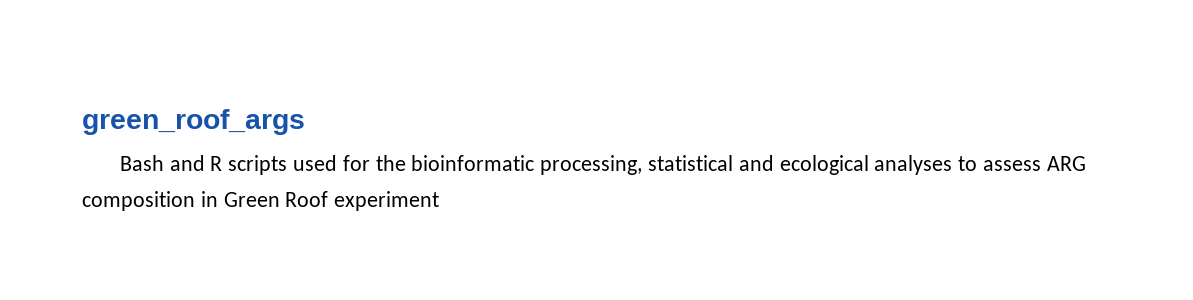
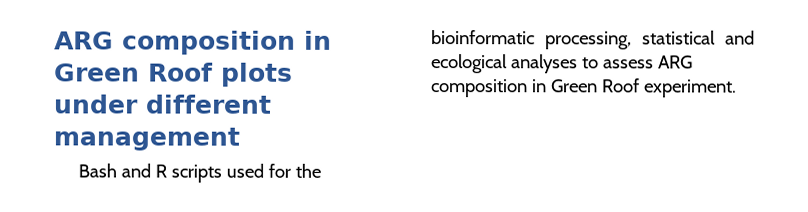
- green_roof_args
+ ARG composition in Green Roof plots under different management
- Bash and R scripts used for the bioinformatic processing, statistical and ecological analyses to assess ARG composition in Green Roof experiment
+ Bash and R scripts used for the bioinformatic processing, statistical and ecological analyses to assess ARG composition in Green Roof experiment.

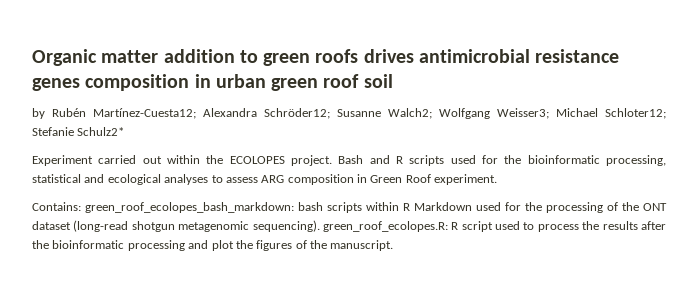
- ARG composition in Green Roof plots under different management
- Bash and R scripts used for the bioinformatic processing, statistical and ecological analyses to assess ARG composition in Green Roof experiment.
+ Organic matter addition to green roofs drives antimicrobial resistance genes composition in urban green roof soil
+ by Rubén Martínez-Cuesta12; Alexandra Schröder12; Susanne Walch2; Wolfgang Weisser3; Michael Schloter12; Stefanie Schulz2*
+ Experiment carried out within the ECOLOPES project. Bash and R scripts used for the bioinformatic processing, statistical and ecological analyses to assess ARG composition in Green Roof experiment.
+ Contains: green_roof_ecolopes_bash_markdown: bash scripts within R Markdown used for the processing of the ONT dataset (long-read shotgun metagenomic sequencing). green_roof_ecolopes.R: R script used to process the results after the bioinformatic processing and plot the figures of the manuscript.

